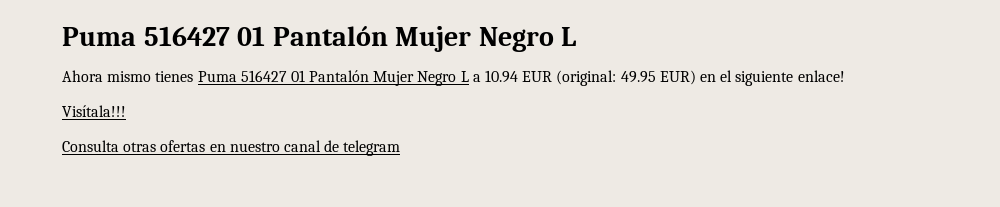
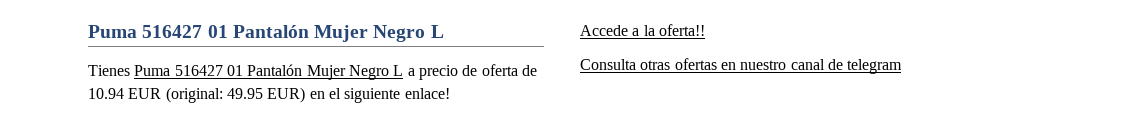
- Ahora mismo tienes Puma 516427 01 Pantalón Mujer Negro L a 10.94 EUR (original: 49.95 EUR) en el siguiente enlace!
+ Tienes Puma 516427 01 Pantalón Mujer Negro L a precio de oferta de 10.94 EUR (original: 49.95 EUR) en el siguiente enlace!
- Visítala!!!
+ Accede a la oferta!!

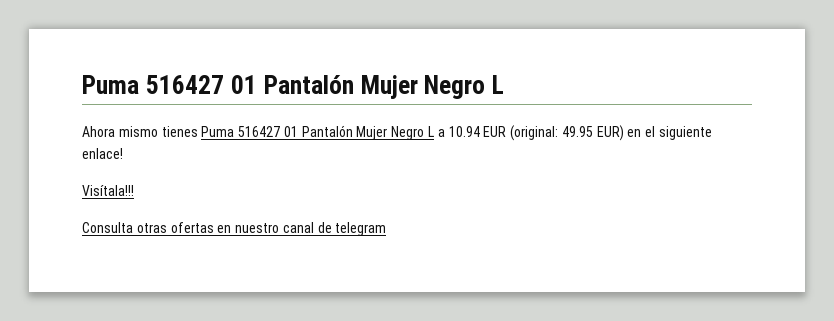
- Tienes Puma 516427 01 Pantalón Mujer Negro L a precio de oferta de 10.94 EUR (original: 49.95 EUR) en el siguiente enlace!
+ Ahora mismo tienes Puma 516427 01 Pantalón Mujer Negro L a 10.94 EUR (original: 49.95 EUR) en el siguiente enlace!
- Accede a la oferta!!
+ Visítala!!!

